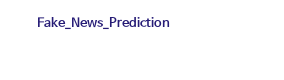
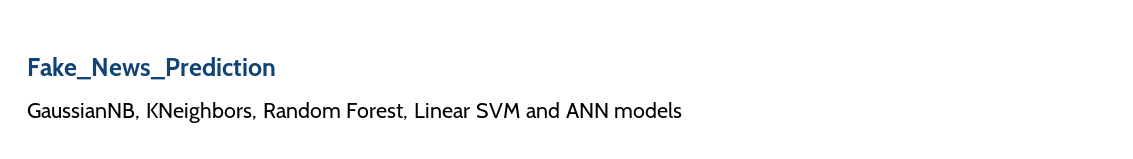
+ GaussianNB, KNeighbors, Random Forest, Linear SVM and ANN models

